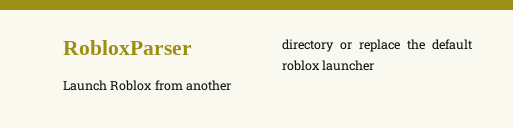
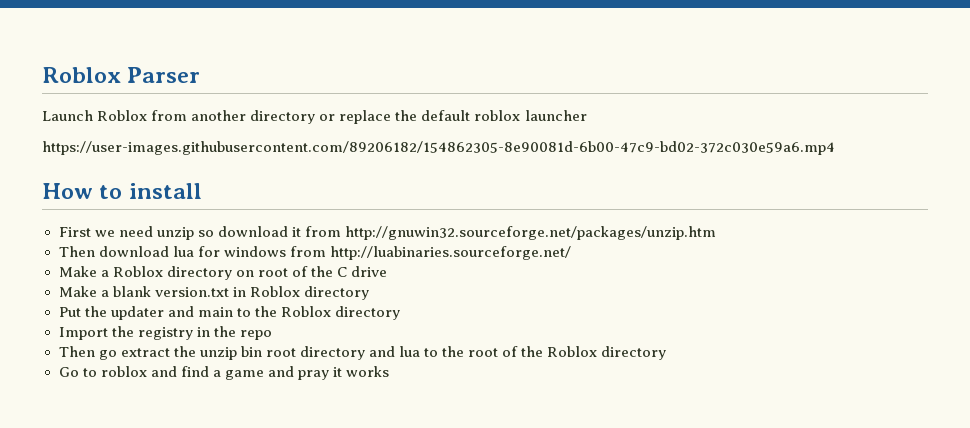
- RobloxParser
+ Roblox Parser
+ https://user-images.githubusercontent.com/89206182/154862305-8e90081d-6b00-47c9-bd02-372c030e59a6.mp4
+ How to install
+ First we need unzip so download it from http://gnuwin32.sourceforge.net/packages/unzip.htm
+ Then download lua for windows from http://luabinaries.sourceforge.net/
+ Make a Roblox directory on root of the C drive
+ Make a blank version.txt in Roblox directory
+ Put the updater and main to the Roblox directory
+ Import the registry in the repo
+ Then go extract the unzip bin root directory and lua to the root of the Roblox directory
+ Go to roblox and find a game and pray it works

